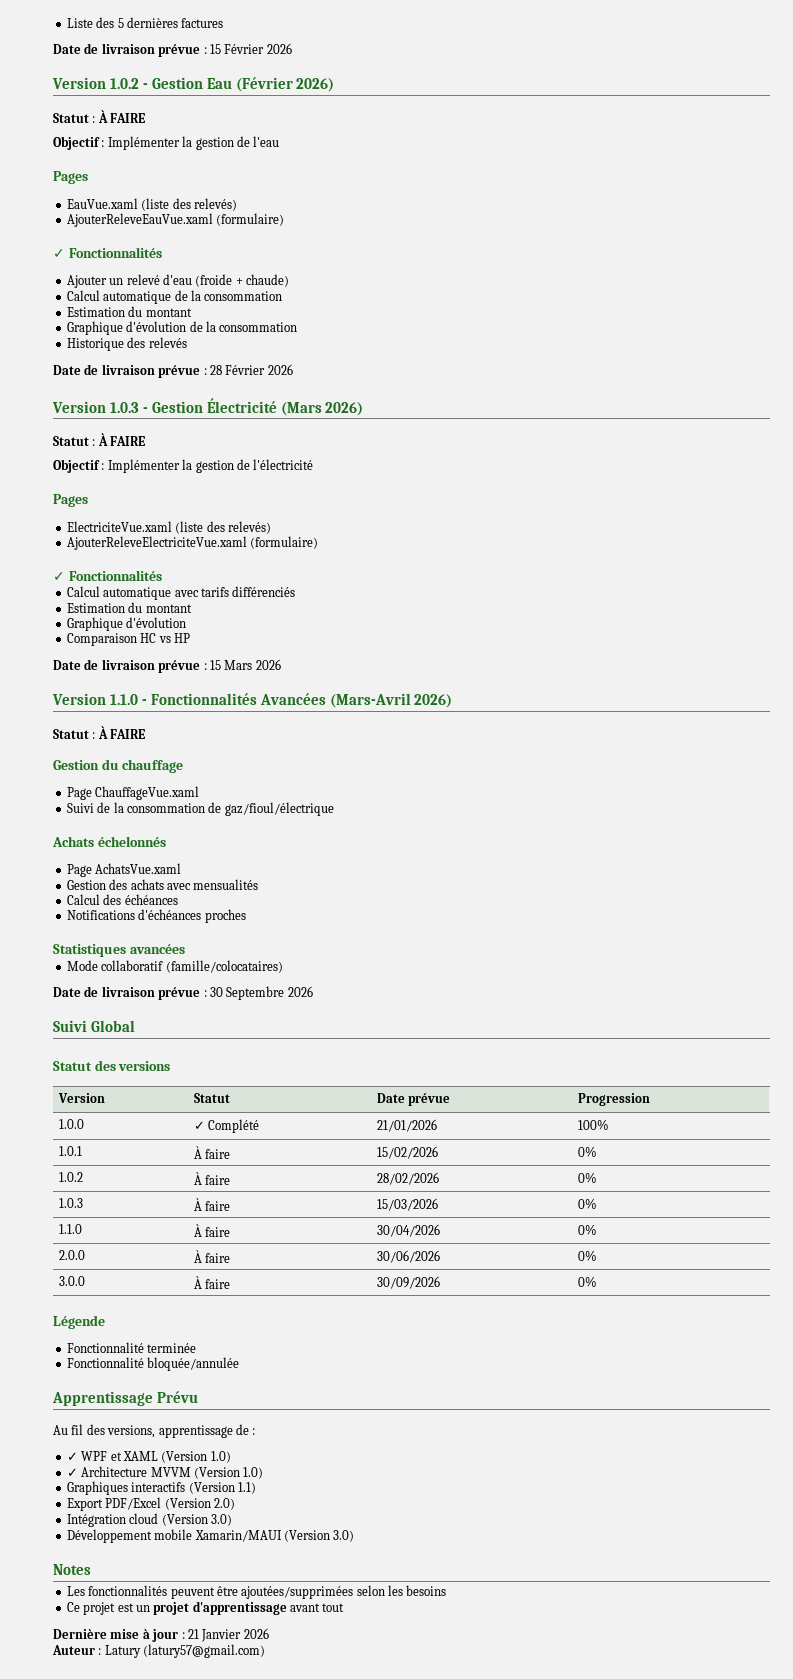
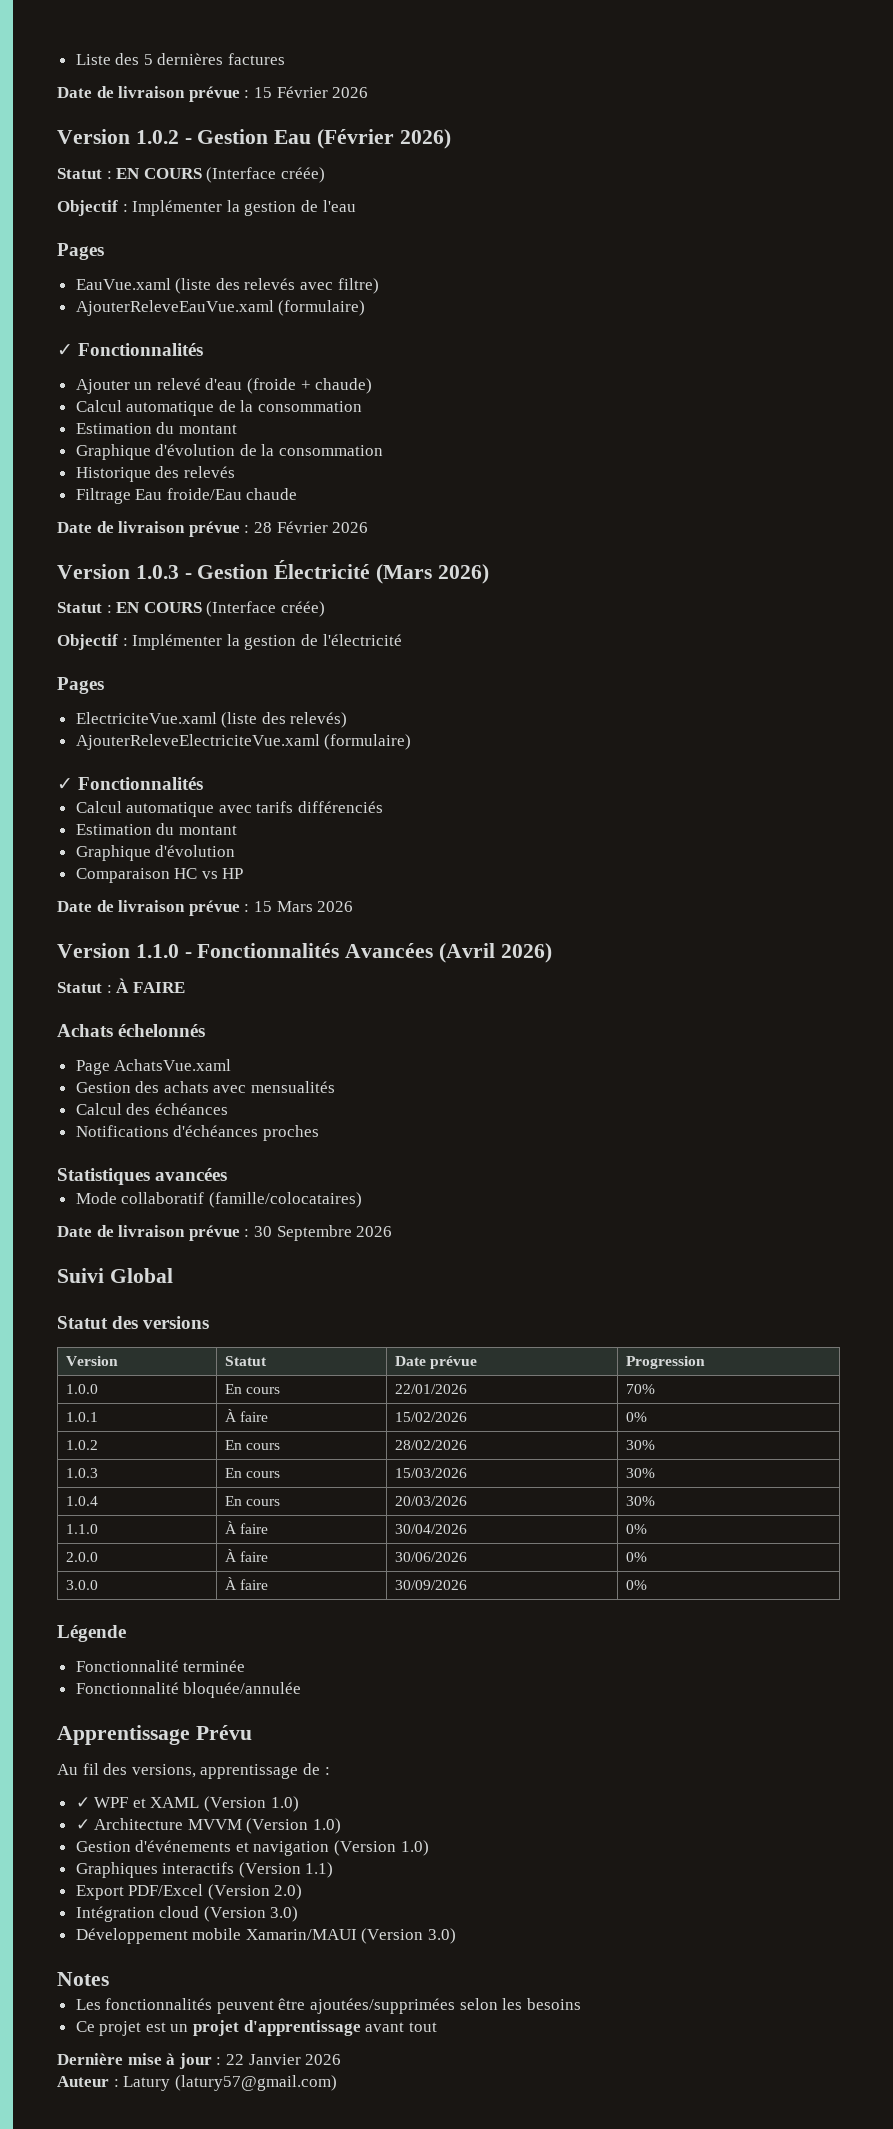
  Version 1.0.2 - Gestion Eau (Février 2026)
- Statut : À FAIRE
+ Statut : EN COURS (Interface créée)
- EauVue.xaml (liste des relevés)
+ EauVue.xaml (liste des relevés avec filtre)
+ Filtrage Eau froide/Eau chaude
  Version 1.0.3 - Gestion Électricité (Mars 2026)
- Statut : À FAIRE
+ Statut : EN COURS (Interface créée)
- Version 1.1.0 - Fonctionnalités Avancées (Mars-Avril 2026)
+ Version 1.1.0 - Fonctionnalités Avancées (Avril 2026)
  Statut : À FAIRE
- Gestion du chauffage
- Page ChauffageVue.xaml
- Suivi de la consommation de gaz/fioul/électrique
- 1.0.0 | ✓ Complété | 21/01/2026 | 100%
+ 1.0.0 | En cours | 22/01/2026 | 70%
- 1.0.2 | À faire | 28/02/2026 | 0%
+ 1.0.2 | En cours | 28/02/2026 | 30%
- 1.0.3 | À faire | 15/03/2026 | 0%
+ 1.0.3 | En cours | 15/03/2026 | 30%
+ 1.0.4 | En cours | 20/03/2026 | 30%
+ Gestion d'événements et navigation (Version 1.0)
- Dernière mise à jour : 21 Janvier 2026
+ Dernière mise à jour : 22 Janvier 2026

